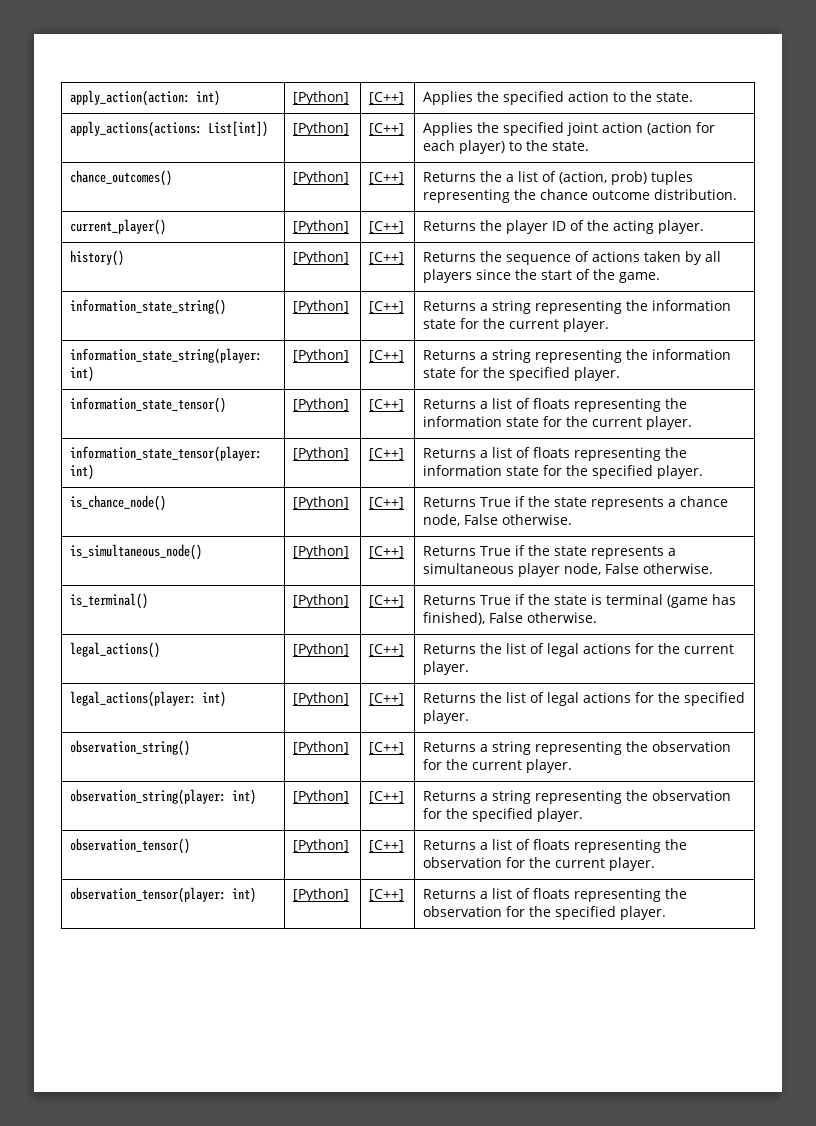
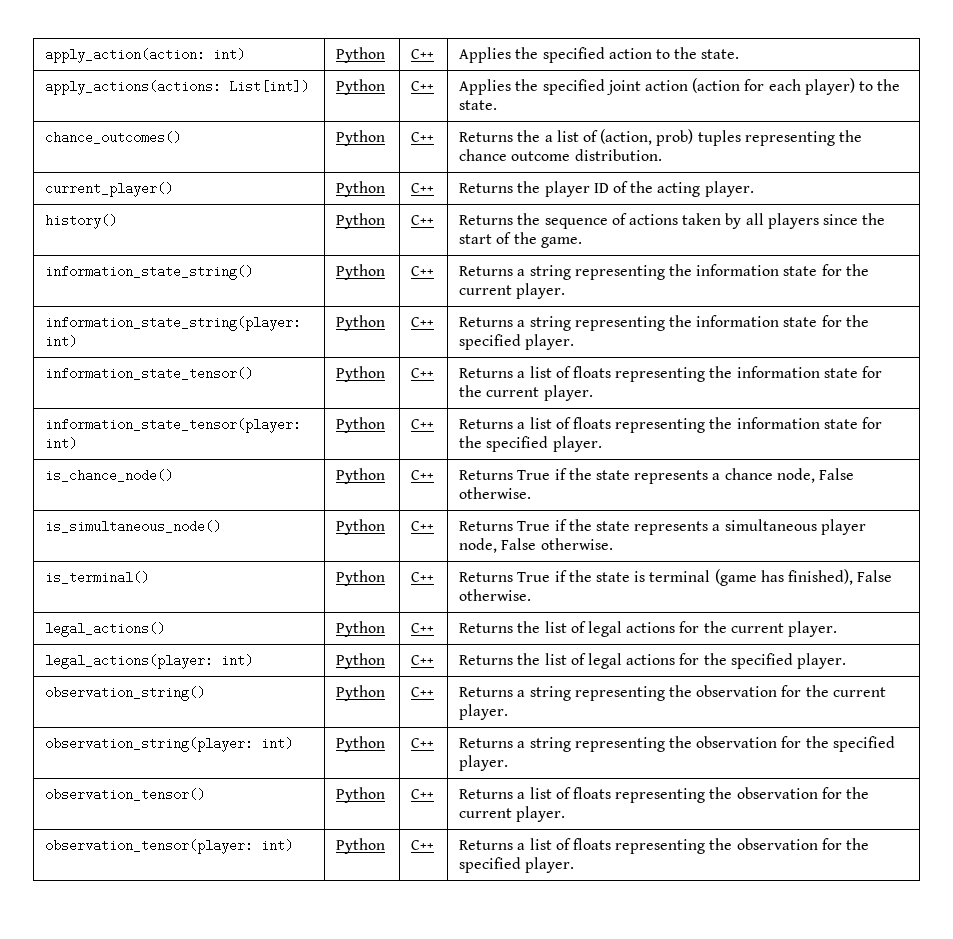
- apply_action(action: int) | [Python] | [C++] | Applies the specified action to the state.
+ apply_action(action: int) | Python | C++ | Applies the specified action to the state.
- apply_actions(actions: List[int]) | [Python] | [C++] | Applies the specified joint action (action for each player) to the state.
+ apply_actions(actions: List[int]) | Python | C++ | Applies the specified joint action (action for each player) to the state.
- chance_outcomes() | [Python] | [C++] | Returns the a list of (action, prob) tuples representing the chance outcome distribution.
+ chance_outcomes() | Python | C++ | Returns the a list of (action, prob) tuples representing the chance outcome distribution.
- current_player() | [Python] | [C++] | Returns the player ID of the acting player.
+ current_player() | Python | C++ | Returns the player ID of the acting player.
- history() | [Python] | [C++] | Returns the sequence of actions taken by all players since the start of the game.
+ history() | Python | C++ | Returns the sequence of actions taken by all players since the start of the game.
- information_state_string() | [Python] | [C++] | Returns a string representing the information state for the current player.
+ information_state_string() | Python | C++ | Returns a string representing the information state for the current player.
- information_state_string(player: int) | [Python] | [C++] | Returns a string representing the information state for the specified player.
+ information_state_string(player: int) | Python | C++ | Returns a string representing the information state for the specified player.
- information_state_tensor() | [Python] | [C++] | Returns a list of floats representing the information state for the current player.
+ information_state_tensor() | Python | C++ | Returns a list of floats representing the information state for the current player.
- information_state_tensor(player: int) | [Python] | [C++] | Returns a list of floats representing the information state for the specified player.
+ information_state_tensor(player: int) | Python | C++ | Returns a list of floats representing the information state for the specified player.
- is_chance_node() | [Python] | [C++] | Returns True if the state represents a chance node, False otherwise.
+ is_chance_node() | Python | C++ | Returns True if the state represents a chance node, False otherwise.
- is_simultaneous_node() | [Python] | [C++] | Returns True if the state represents a simultaneous player node, False otherwise.
+ is_simultaneous_node() | Python | C++ | Returns True if the state represents a simultaneous player node, False otherwise.
- is_terminal() | [Python] | [C++] | Returns True if the state is terminal (game has finished), False otherwise.
+ is_terminal() | Python | C++ | Returns True if the state is terminal (game has finished), False otherwise.
- legal_actions() | [Python] | [C++] | Returns the list of legal actions for the current player.
+ legal_actions() | Python | C++ | Returns the list of legal actions for the current player.
- legal_actions(player: int) | [Python] | [C++] | Returns the list of legal actions for the specified player.
+ legal_actions(player: int) | Python | C++ | Returns the list of legal actions for the specified player.
- observation_string() | [Python] | [C++] | Returns a string representing the observation for the current player.
+ observation_string() | Python | C++ | Returns a string representing the observation for the current player.
- observation_string(player: int) | [Python] | [C++] | Returns a string representing the observation for the specified player.
+ observation_string(player: int) | Python | C++ | Returns a string representing the observation for the specified player.
- observation_tensor() | [Python] | [C++] | Returns a list of floats representing the observation for the current player.
+ observation_tensor() | Python | C++ | Returns a list of floats representing the observation for the current player.
- observation_tensor(player: int) | [Python] | [C++] | Returns a list of floats representing the observation for the specified player.
+ observation_tensor(player: int) | Python | C++ | Returns a list of floats representing the observation for the specified player.

